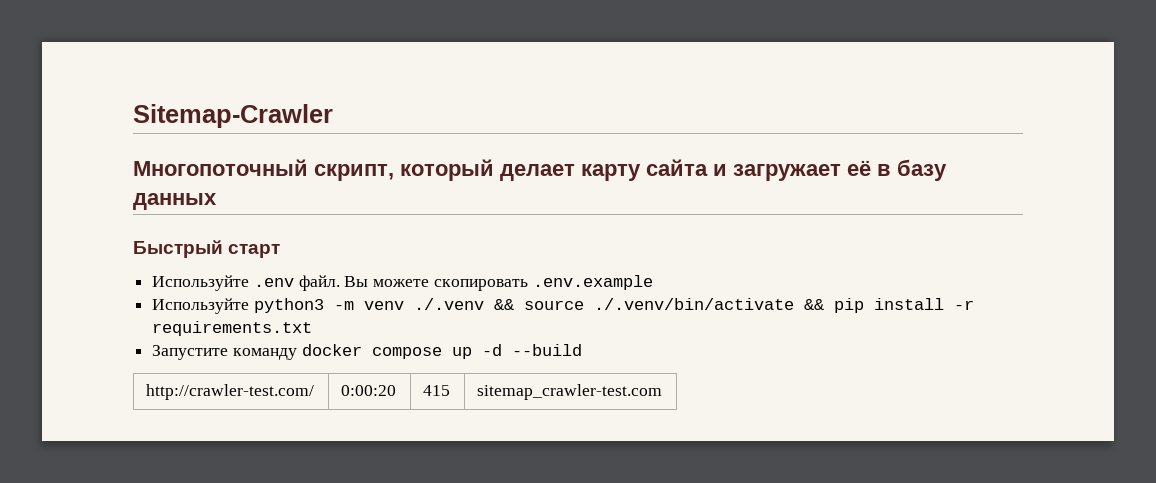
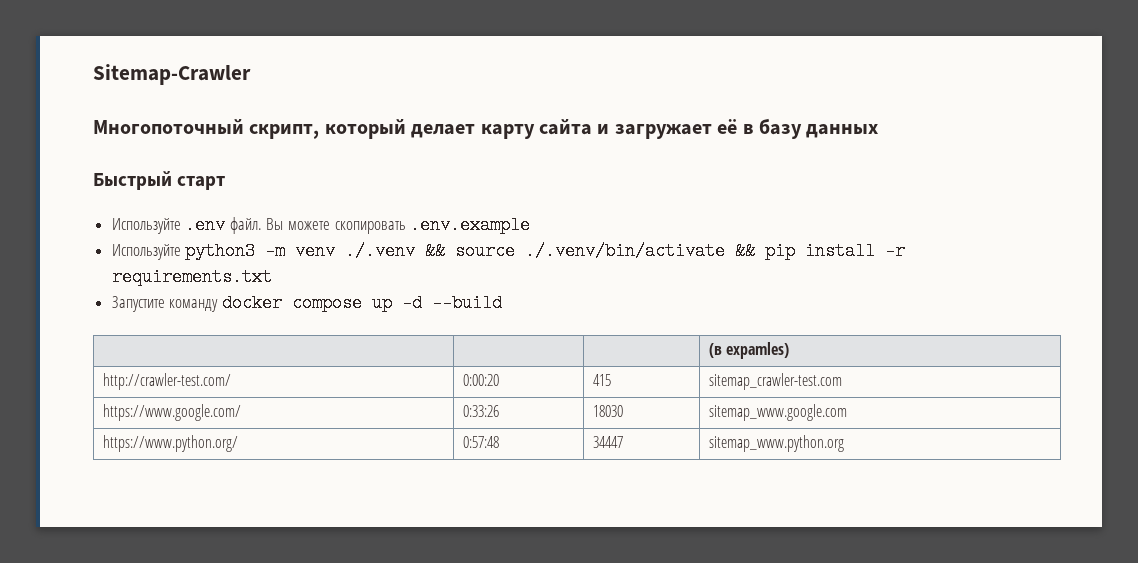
+ | | | (в expamles)
+ https://www.google.com/ | 0:33:26 | 18030 | sitemap_www.google.com
+ https://www.python.org/ | 0:57:48 | 34447 | sitemap_www.python.org

